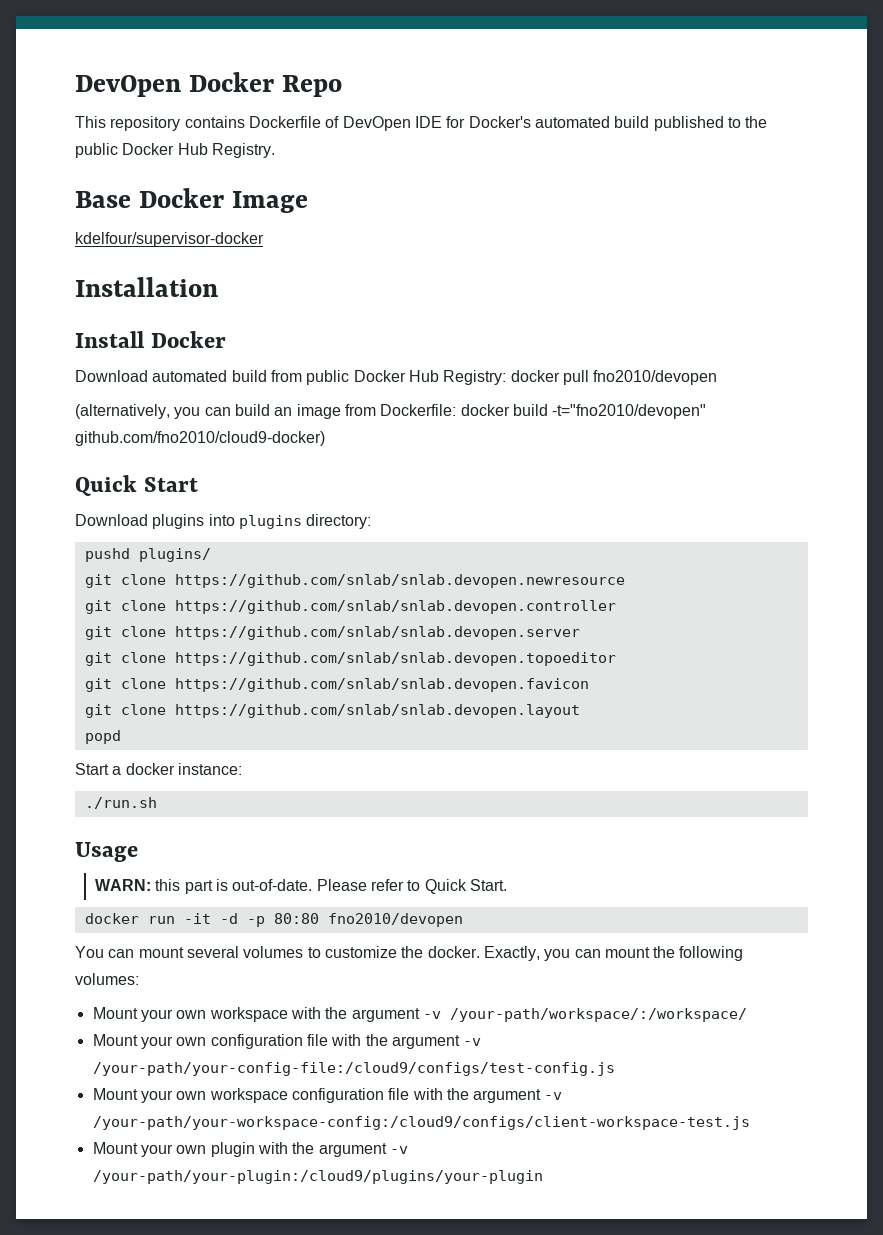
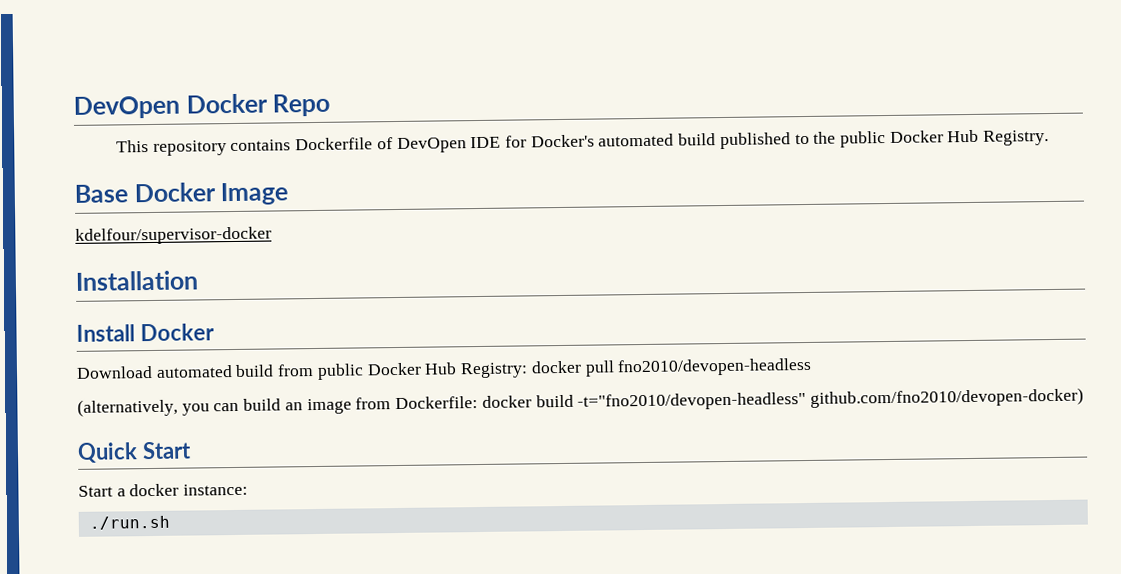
- Download automated build from public Docker Hub Registry: docker pull fno2010/devopen
+ Download automated build from public Docker Hub Registry: docker pull fno2010/devopen-headless
- (alternatively, you can build an image from Dockerfile: docker build -t="fno2010/devopen" github.com/fno2010/cloud9-docker)
+ (alternatively, you can build an image from Dockerfile: docker build -t="fno2010/devopen-headless" github.com/fno2010/devopen-docker)
- Download plugins into plugins directory:
- pushd plugins/
- git clone https://github.com/snlab/snlab.devopen.newresource
- git clone https://github.com/snlab/snlab.devopen.controller
- git clone https://github.com/snlab/snlab.devopen.server
- git clone https://github.com/snlab/snlab.devopen.topoeditor
- git clone https://github.com/snlab/snlab.devopen.favicon
- git clone https://github.com/snlab/snlab.devopen.layout
- popd
- Usage
- WARN: this part is out-of-date. Please refer to Quick Start.
- docker run -it -d -p 80:80 fno2010/devopen
- You can mount several volumes to customize the docker. Exactly, you can mount the following volumes:
- Mount your own workspace with the argument -v /your-path/workspace/:/workspace/
- Mount your own configuration file with the argument -v /your-path/your-config-file:/cloud9/configs/test-config.js
- Mount your own workspace configuration file with the argument -v /your-path/your-workspace-config:/cloud9/configs/client-workspace-test.js
- Mount your own plugin with the argument -v /your-path/your-plugin:/cloud9/plugins/your-plugin

